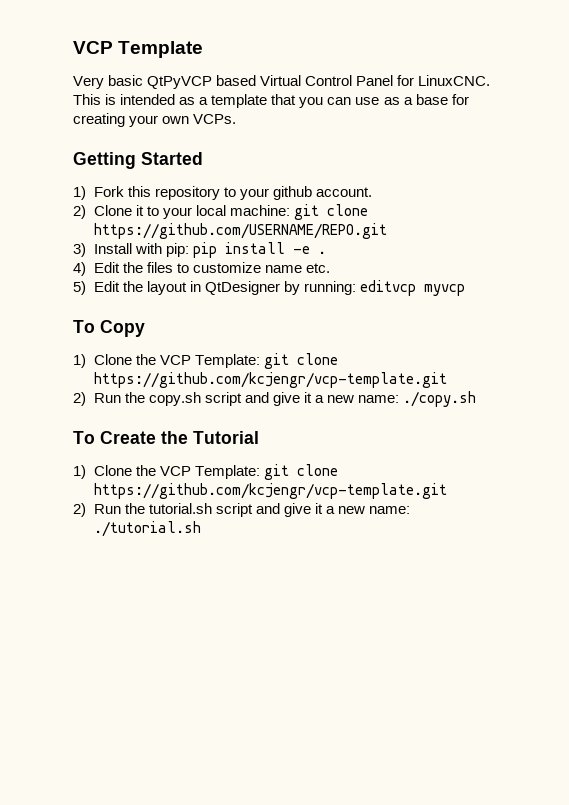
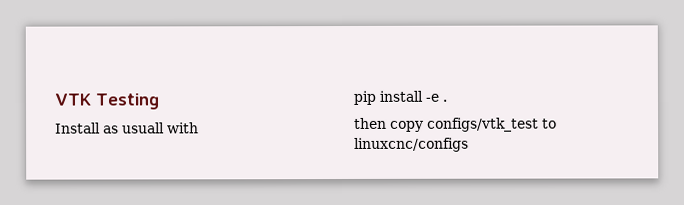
- VCP Template
- Very basic QtPyVCP based Virtual Control Panel for LinuxCNC. This is intended as a template that you can use as a base for creating your own VCPs.
- Getting Started
- 1) Fork this repository to your github account.
- 2) Clone it to your local machine: git clone https://github.com/USERNAME/REPO.git
- 3) Install with pip: pip install -e .
- 4) Edit the files to customize name etc.
- 5) Edit the layout in QtDesigner by running: editvcp myvcp
- To Copy
- 1) Clone the VCP Template: git clone https://github.com/kcjengr/vcp-template.git
- 2) Run the copy.sh script and give it a new name: ./copy.sh
- To Create the Tutorial
- 1) Clone the VCP Template: git clone https://github.com/kcjengr/vcp-template.git
- 2) Run the tutorial.sh script and give it a new name: ./tutorial.sh
+ VTK Testing
+ Install as usuall with
+ pip install -e .
+ then copy configs/vtk_test to linuxcnc/configs

